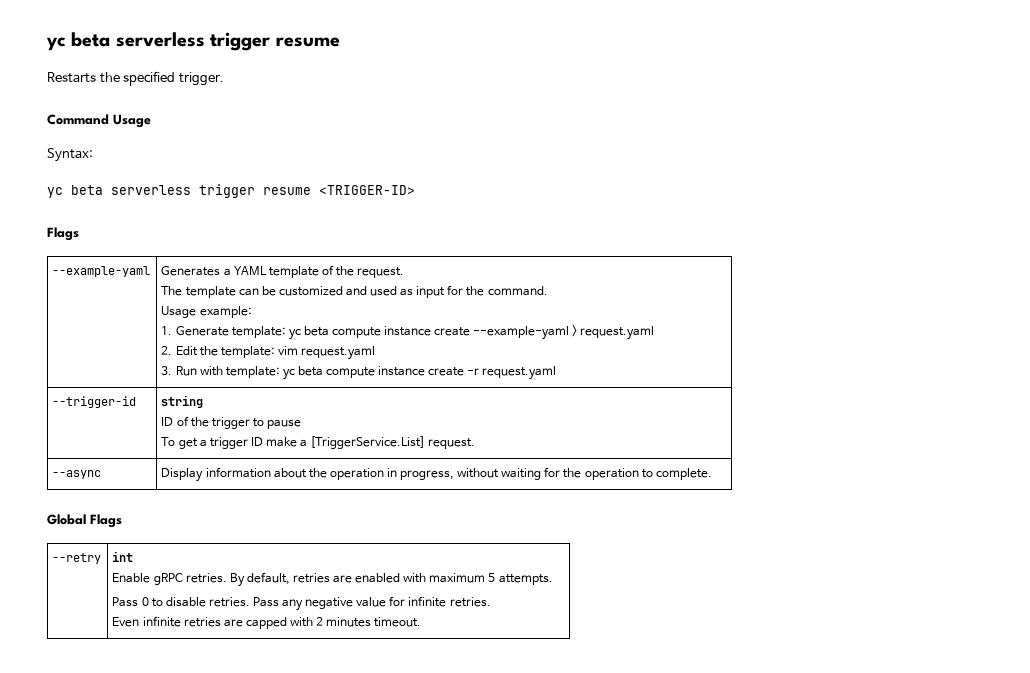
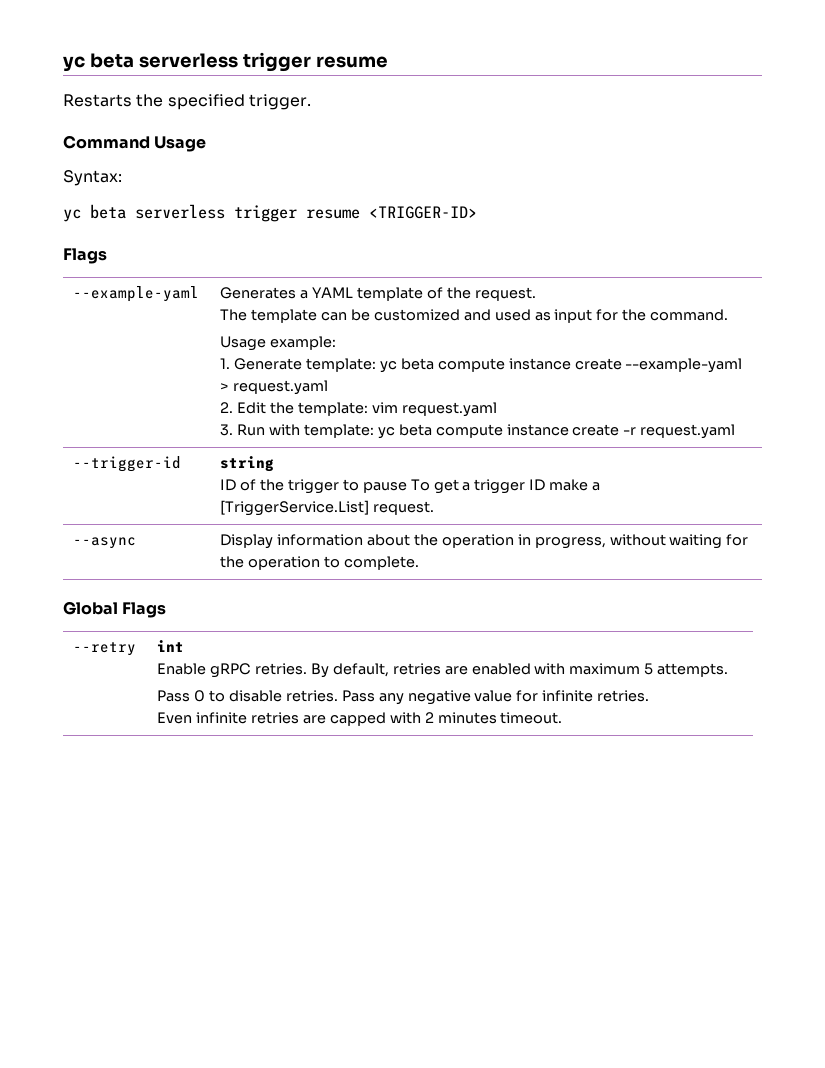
  --trigger-id | string
- ID of the trigger to pause
- To get a trigger ID make a [TriggerService.List] request.
+ ID of the trigger to pause To get a trigger ID make a [TriggerService.List] request.

